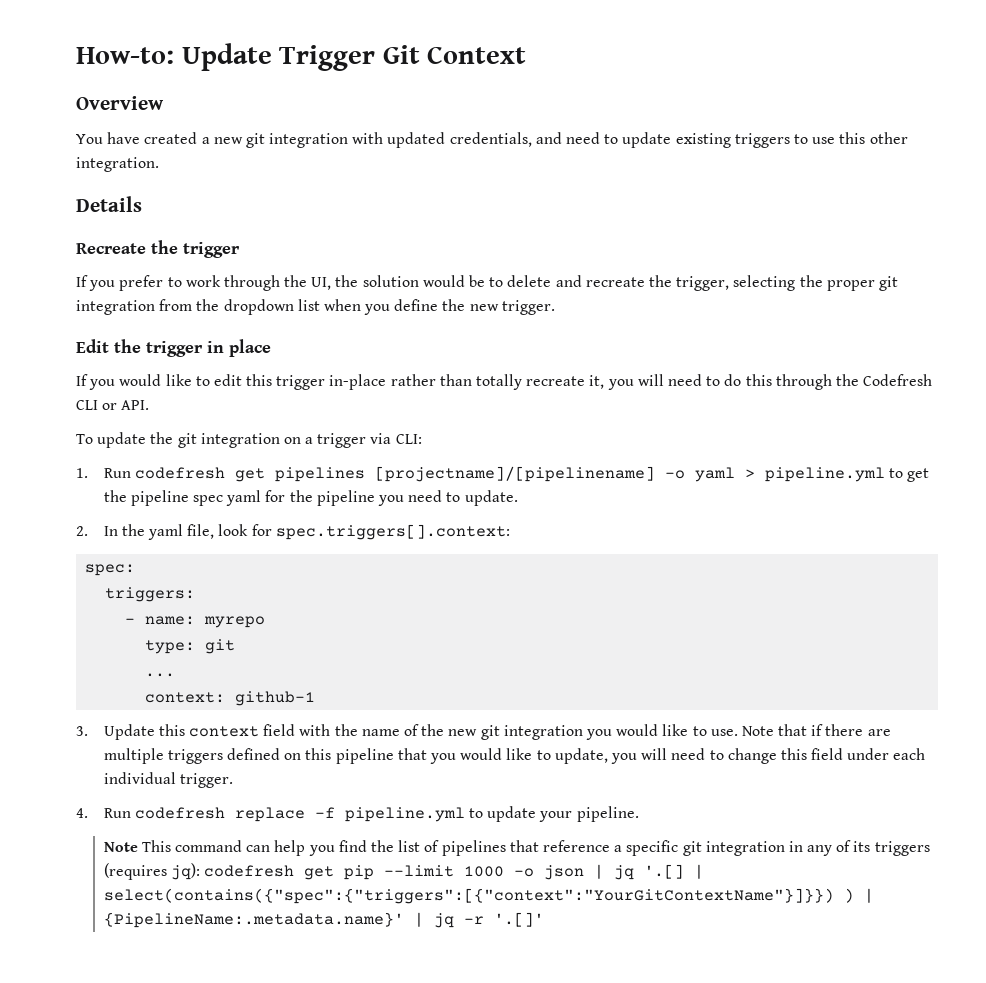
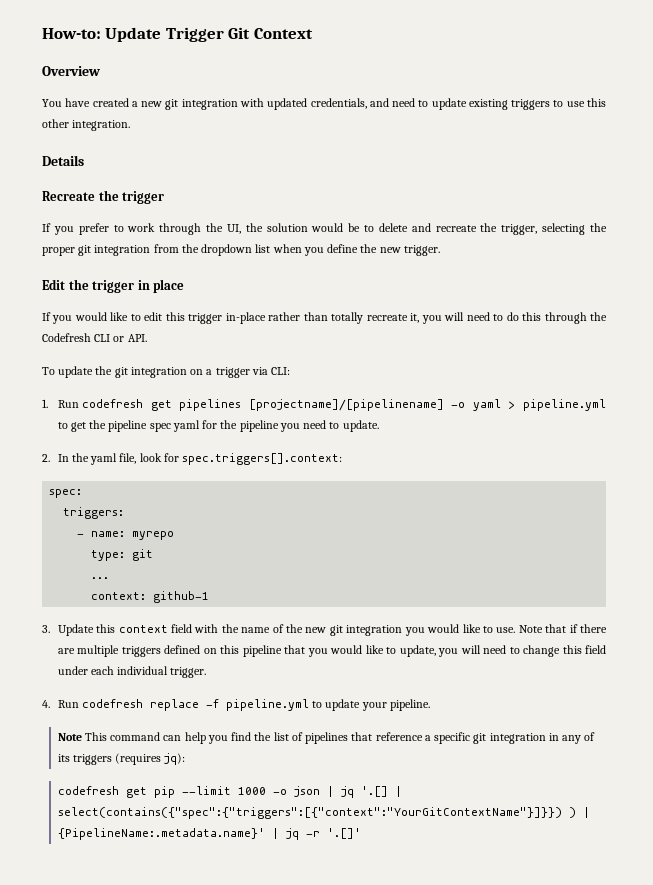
- Note This command can help you find the list of pipelines that reference a specific git integration in any of its triggers (requires jq): codefresh get pip --limit 1000 -o json | jq '.[] | select(contains({"spec":{"triggers":[{"context":"YourGitContextName"}]}}) ) | {PipelineName:.metadata.name}' | jq -r '.[]'
+ Note This command can help you find the list of pipelines that reference a specific git integration in any of its triggers (requires jq):
+ codefresh get pip --limit 1000 -o json | jq '.[] | select(contains({"spec":{"triggers":[{"context":"YourGitContextName"}]}}) ) | {PipelineName:.metadata.name}' | jq -r '.[]'

